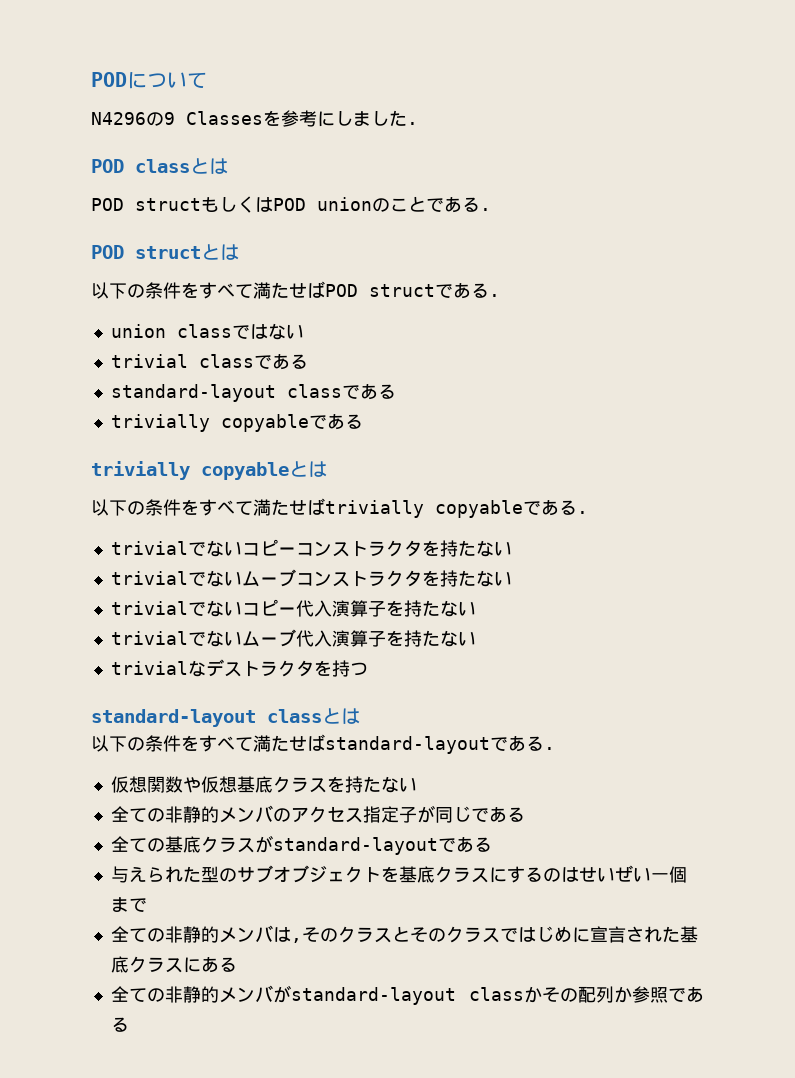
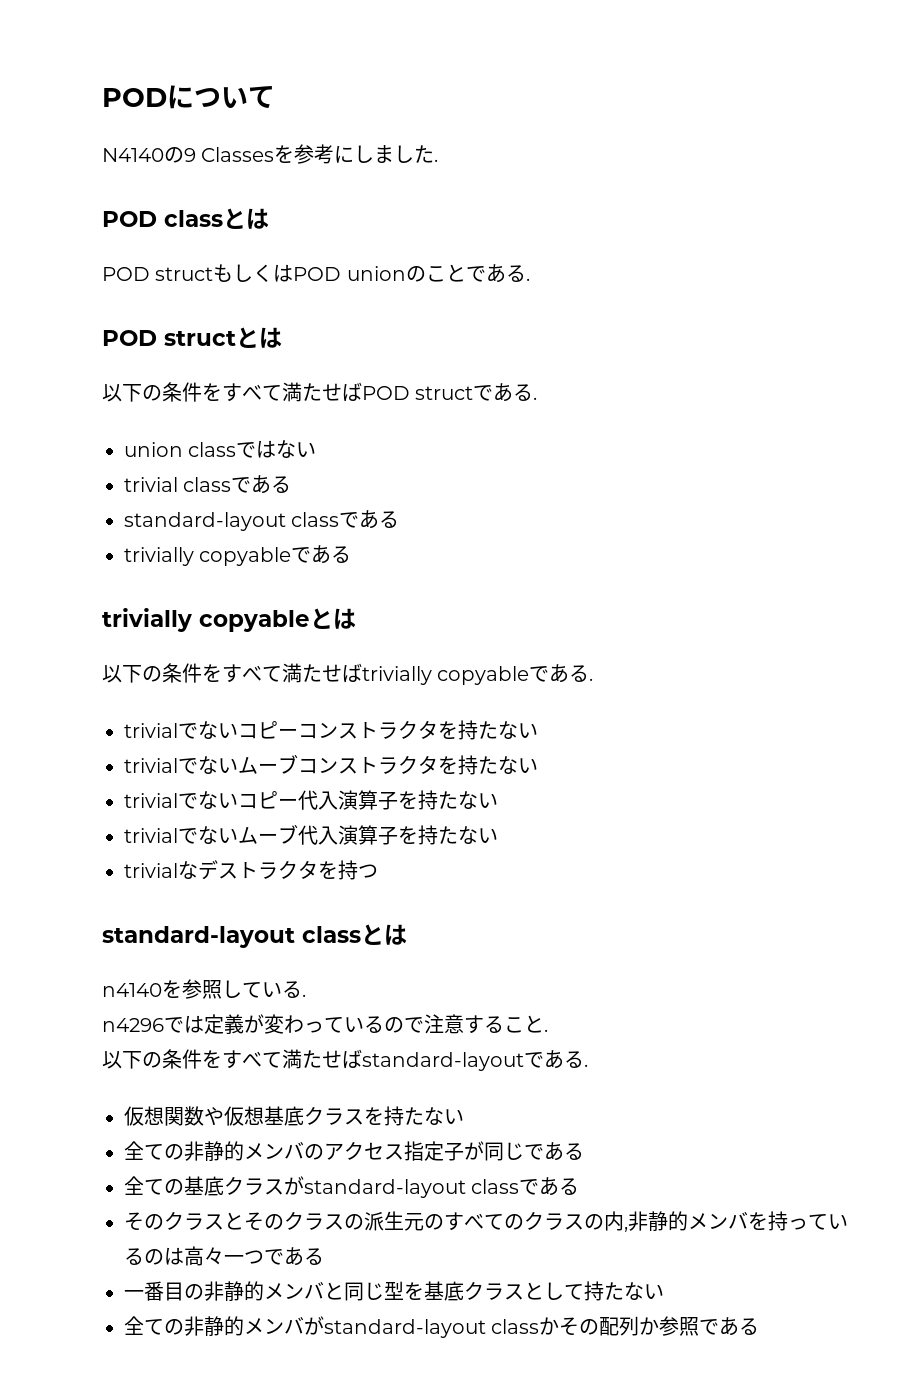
- N4296の9 Classesを参考にしました.
+ N4140の9 Classesを参考にしました.
+ n4140を参照している.
+ n4296では定義が変わっているので注意すること.
- 全ての基底クラスがstandard-layoutである
- 与えられた型のサブオブジェクトを基底クラスにするのはせいぜい一個まで
- 全ての非静的メンバは,そのクラスとそのクラスではじめに宣言された基底クラスにある
+ 全ての基底クラスがstandard-layout classである
+ そのクラスとそのクラスの派生元のすべてのクラスの内,非静的メンバを持っているのは高々一つである
+ 一番目の非静的メンバと同じ型を基底クラスとして持たない

